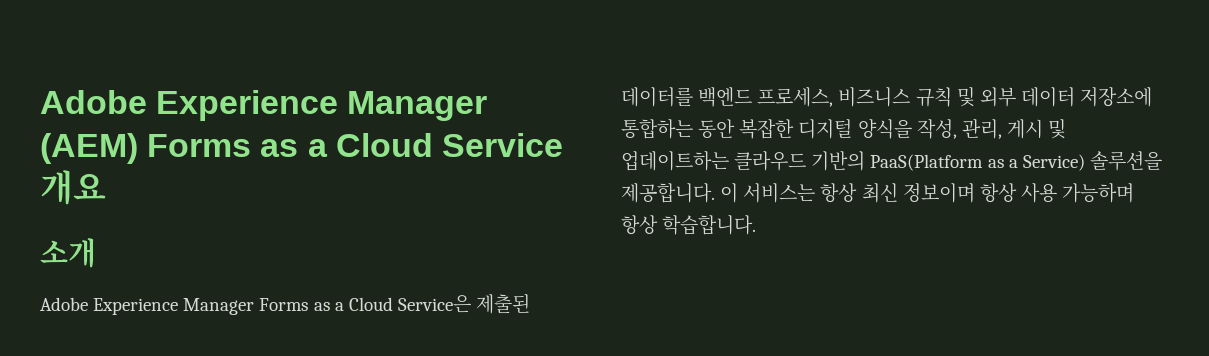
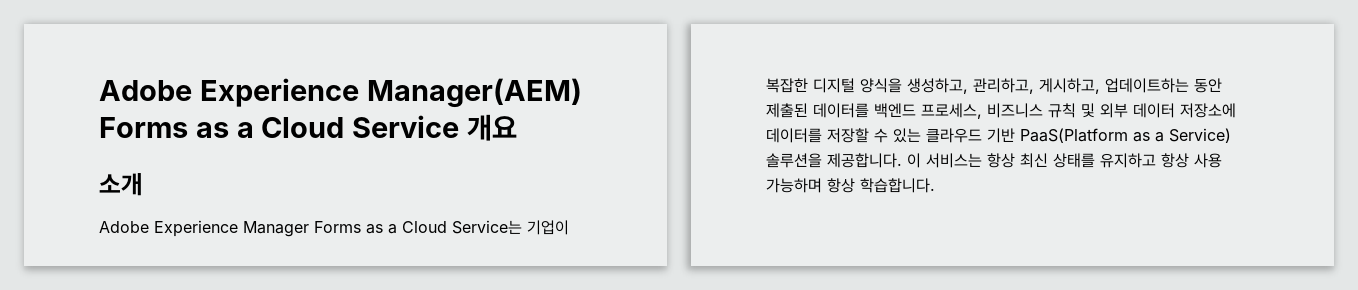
- Adobe Experience Manager (AEM) Forms as a Cloud Service 개요
+ Adobe Experience Manager(AEM) Forms as a Cloud Service 개요
- Adobe Experience Manager Forms as a Cloud Service은 제출된 데이터를 백엔드 프로세스, 비즈니스 규칙 및 외부 데이터 저장소에 통합하는 동안 복잡한 디지털 양식을 작성, 관리, 게시 및 업데이트하는 클라우드 기반의 PaaS(Platform as a Service) 솔루션을 제공합니다.
+ Adobe Experience Manager Forms as a Cloud Service는 기업이 복잡한 디지털 양식을 생성하고, 관리하고, 게시하고, 업데이트하는 동안 제출된 데이터를 백엔드 프로세스, 비즈니스 규칙 및 외부 데이터 저장소에 데이터를 저장할 수 있는 클라우드 기반 PaaS(Platform as a Service) 솔루션을 제공합니다.
- 이 서비스는 항상 최신 정보이며 항상 사용 가능하며 항상 학습합니다.
+ 이 서비스는 항상 최신 상태를 유지하고 항상 사용 가능하며 항상 학습합니다.

